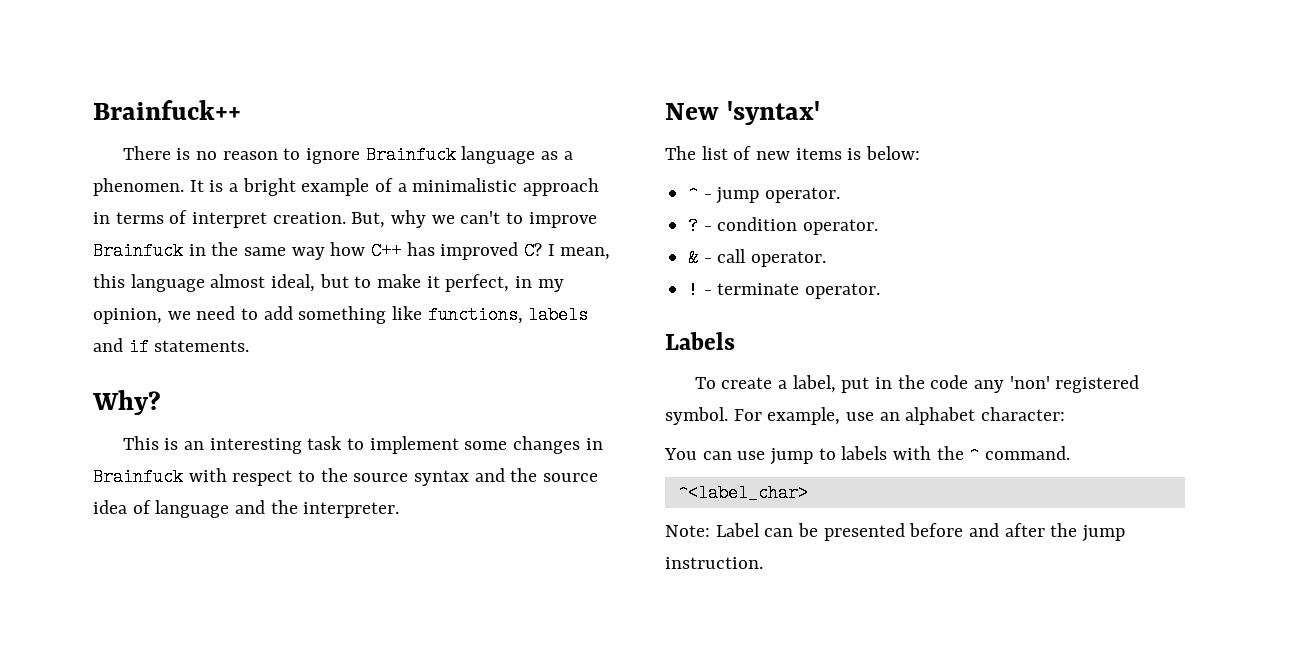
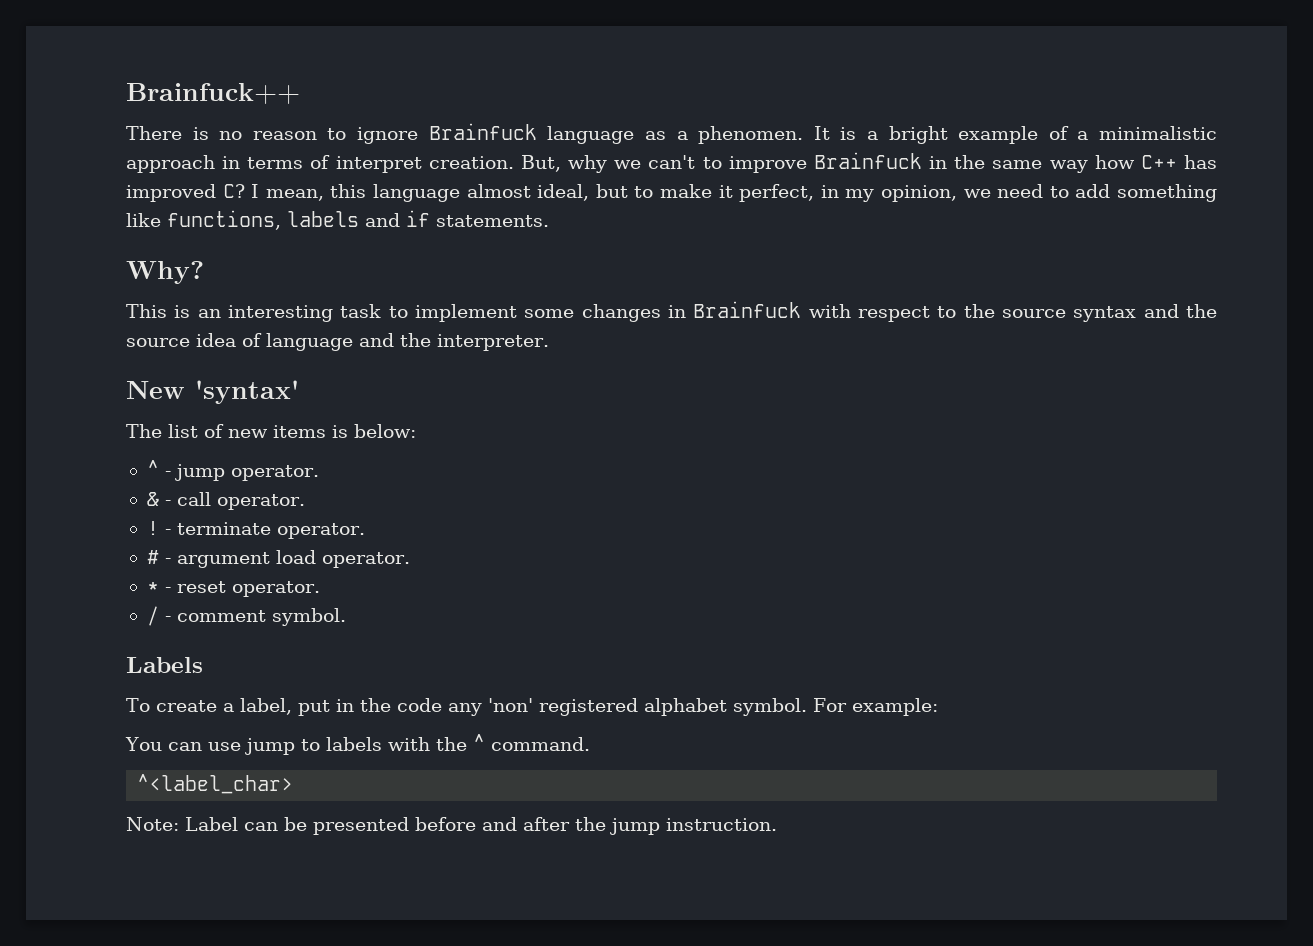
- ? - condition operator.
+ # - argument load operator.
+ * - reset operator.
+ / - comment symbol.
- To create a label, put in the code any 'non' registered symbol.
+ To create a label, put in the code any 'non' registered alphabet symbol.
- For example, use an alphabet character:
+ For example:

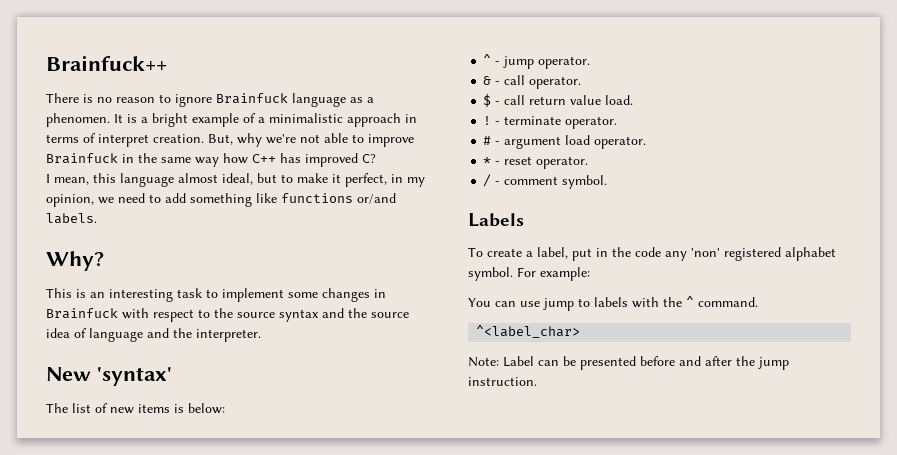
- But, why we can't to improve Brainfuck in the same way how C++ has improved C? I mean, this language almost ideal, but to make it perfect, in my opinion, we need to add something like functions, labels and if statements.
+ But, why we're not able to improve Brainfuck in the same way how C++ has improved C?
+ I mean, this language almost ideal, but to make it perfect, in my opinion, we need to add something like functions or/and labels.
+ $ - call return value load.

